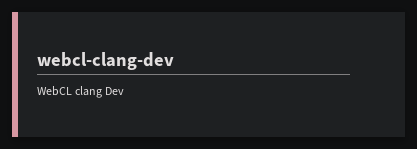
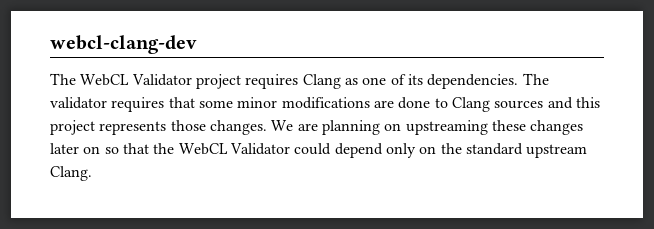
- WebCL clang Dev
+ The WebCL Validator project requires Clang as one of its dependencies. The validator requires that some minor modifications are done to Clang sources and this project represents those changes. We are planning on upstreaming these changes later on so that the WebCL Validator could depend only on the standard upstream Clang.

